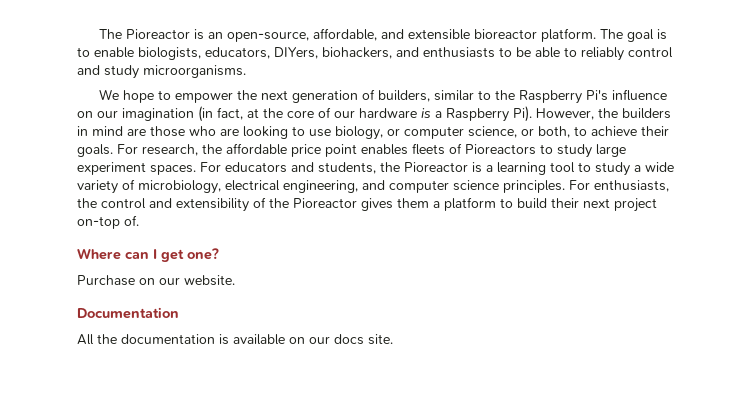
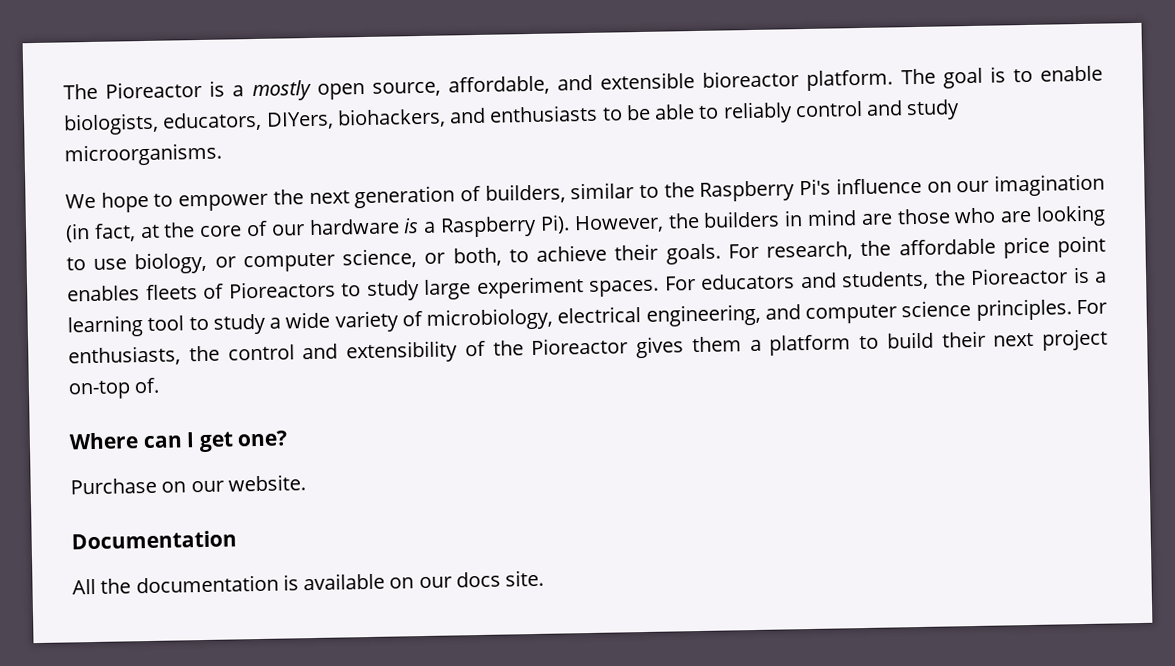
- The Pioreactor is an open-source, affordable, and extensible bioreactor platform.
+ The Pioreactor is a mostly open source, affordable, and extensible bioreactor platform.

